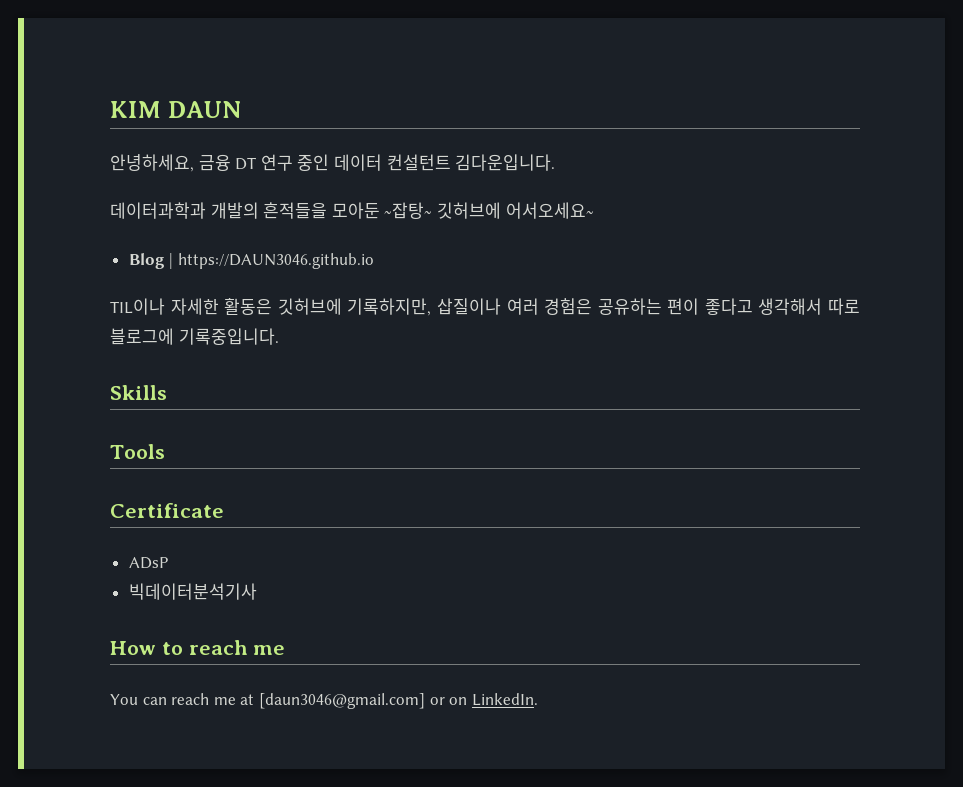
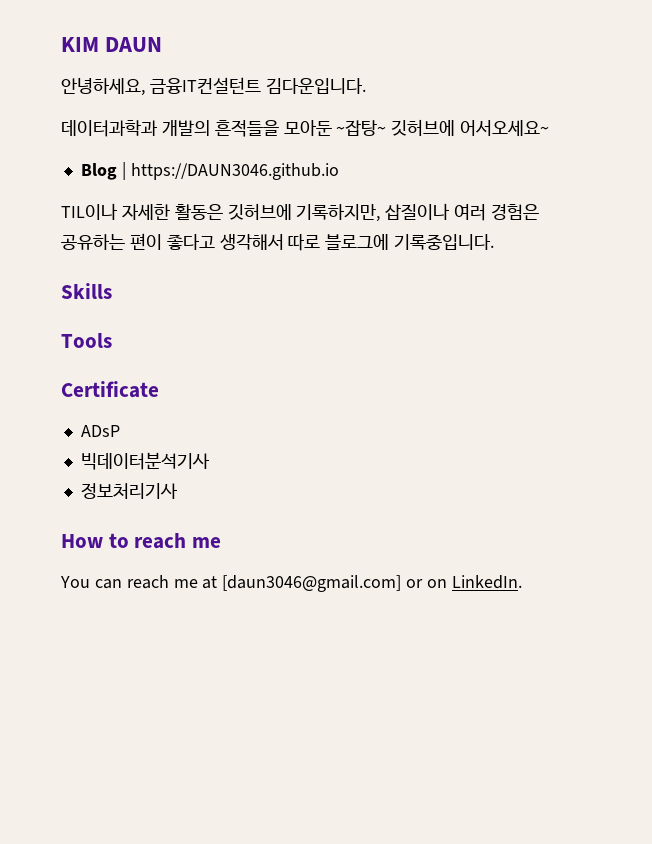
- 안녕하세요, 금융 DT 연구 중인 데이터 컨설턴트 김다운입니다.
+ 안녕하세요, 금융IT컨설턴트 김다운입니다.
+ 정보처리기사

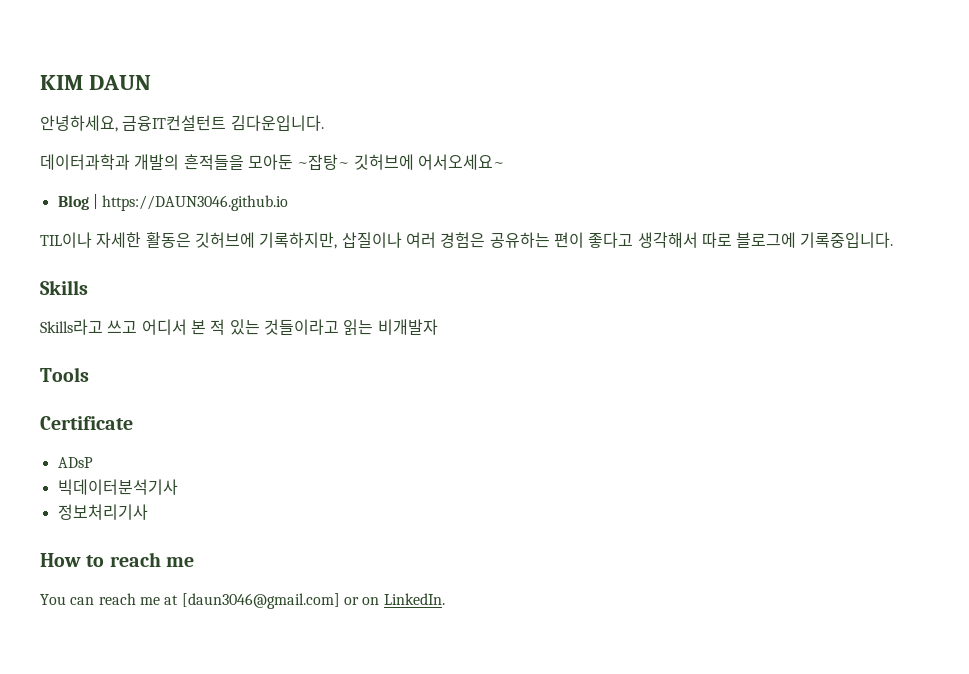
+ Skills라고 쓰고 어디서 본 적 있는 것들이라고 읽는 비개발자

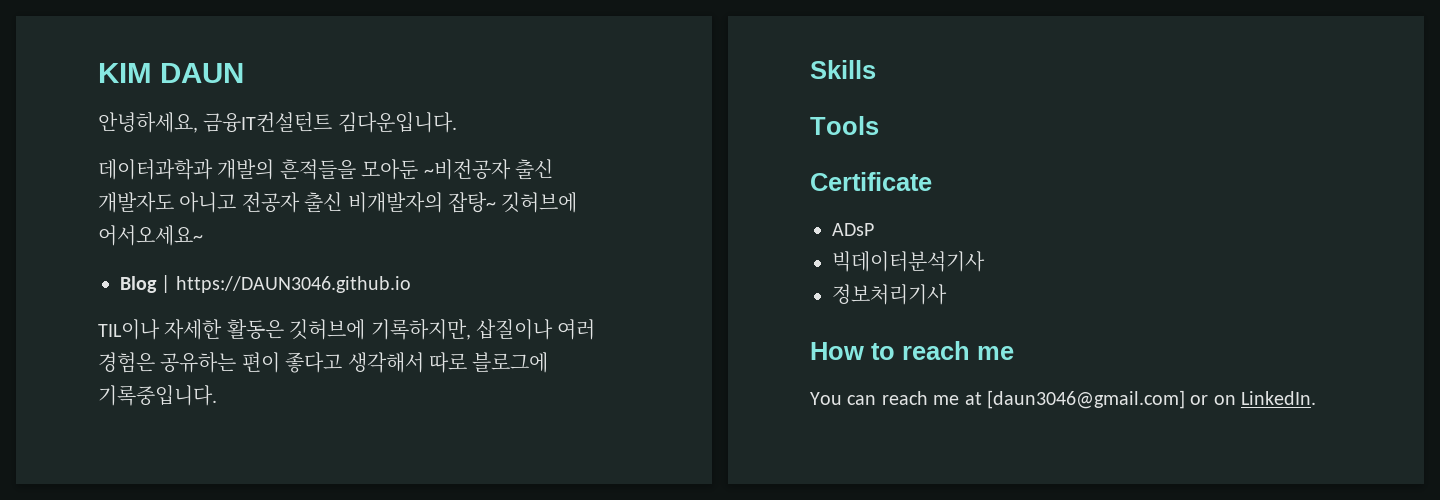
- 데이터과학과 개발의 흔적들을 모아둔 ~잡탕~ 깃허브에 어서오세요~
+ 데이터과학과 개발의 흔적들을 모아둔 ~비전공자 출신 개발자도 아니고 전공자 출신 비개발자의 잡탕~ 깃허브에 어서오세요~
- Skills라고 쓰고 어디서 본 적 있는 것들이라고 읽는 비개발자

